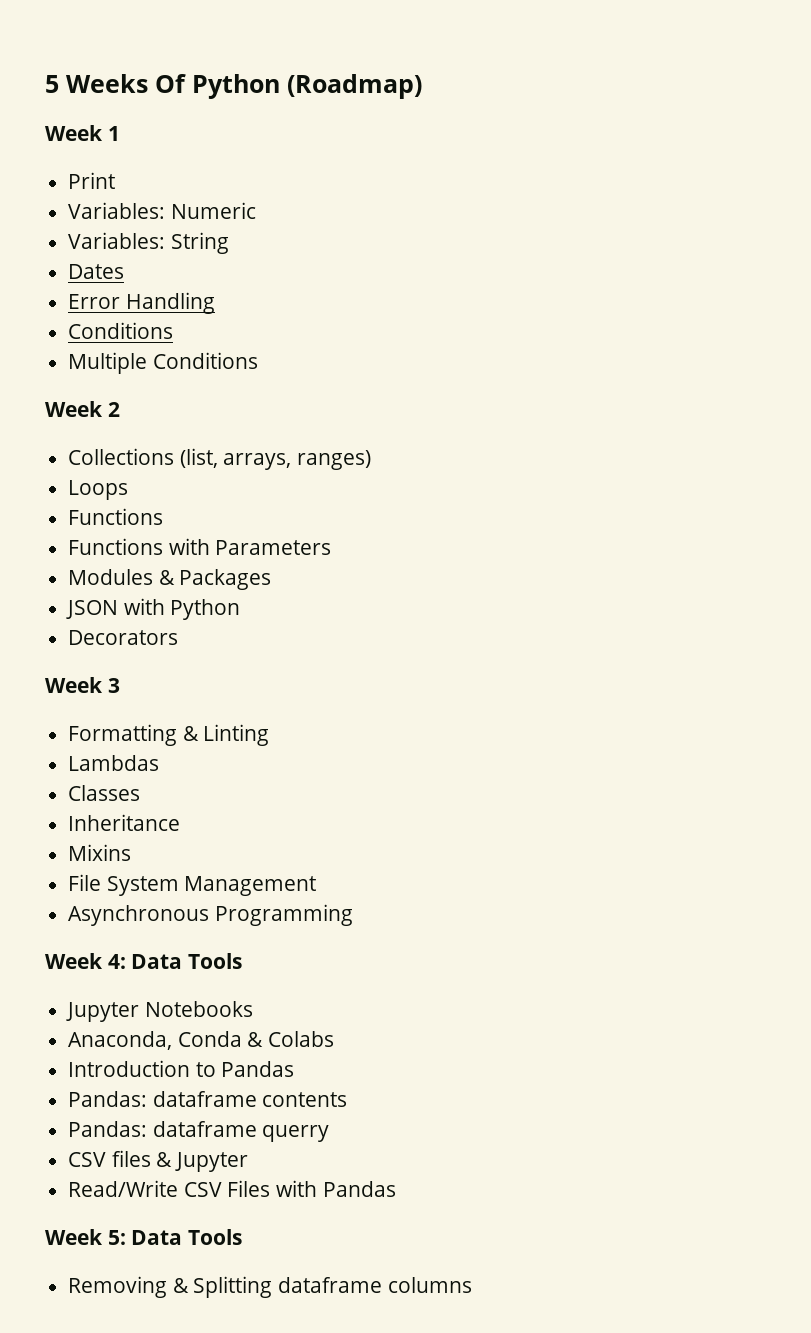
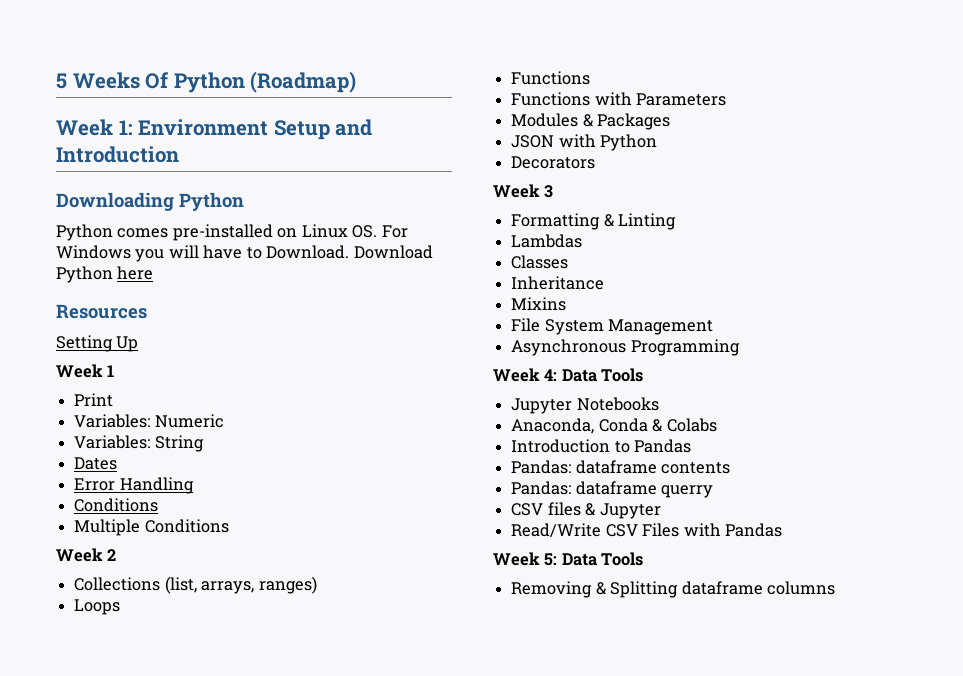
+ Week 1: Environment Setup and Introduction
+ Downloading Python
+ Python comes pre-installed on Linux OS. For Windows you will have to Download. Download Python here
+ Resources
+ Setting Up

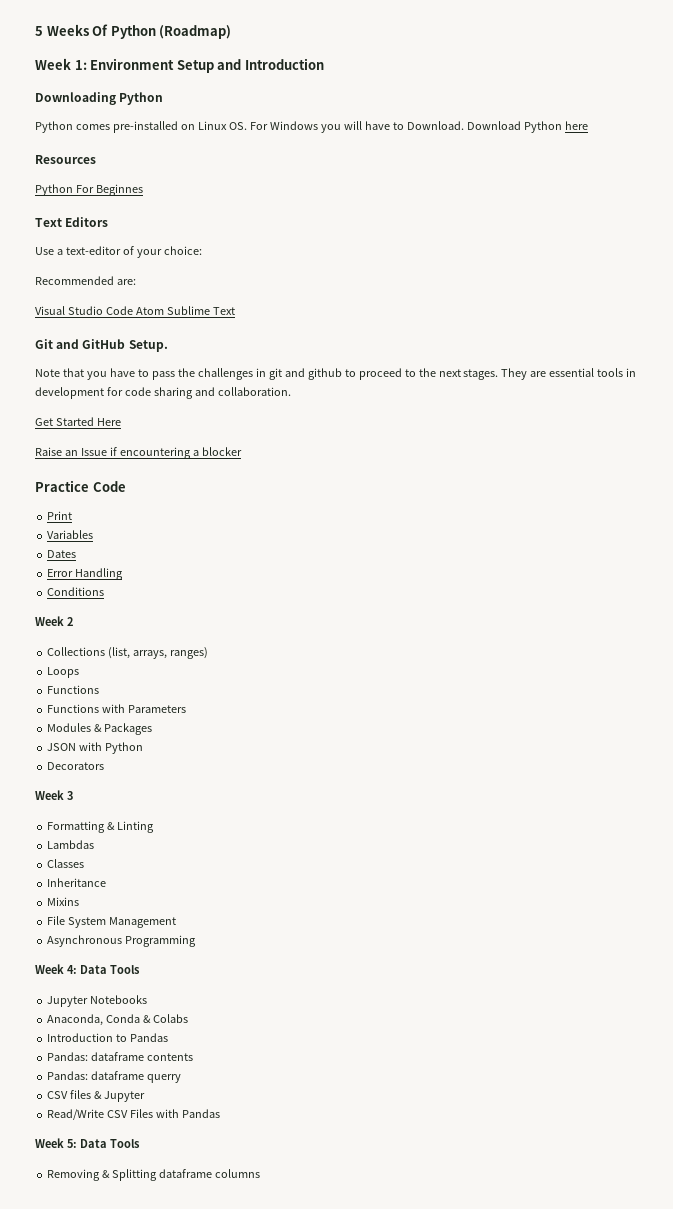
- Setting Up
- Week 1
+ Python For Beginnes
+ Text Editors
+ Use a text-editor of your choice:
+ Recommended are:
+ Visual Studio Code Atom Sublime Text
+ Git and GitHub Setup.
+ Note that you have to pass the challenges in git and github to proceed to the next stages. They are essential tools in development for code sharing and collaboration.
+ Get Started Here
+ Raise an Issue if encountering a blocker
+ Practice Code
  Print
- Variables: Numeric
- Variables: String
+ Variables
- Multiple Conditions

